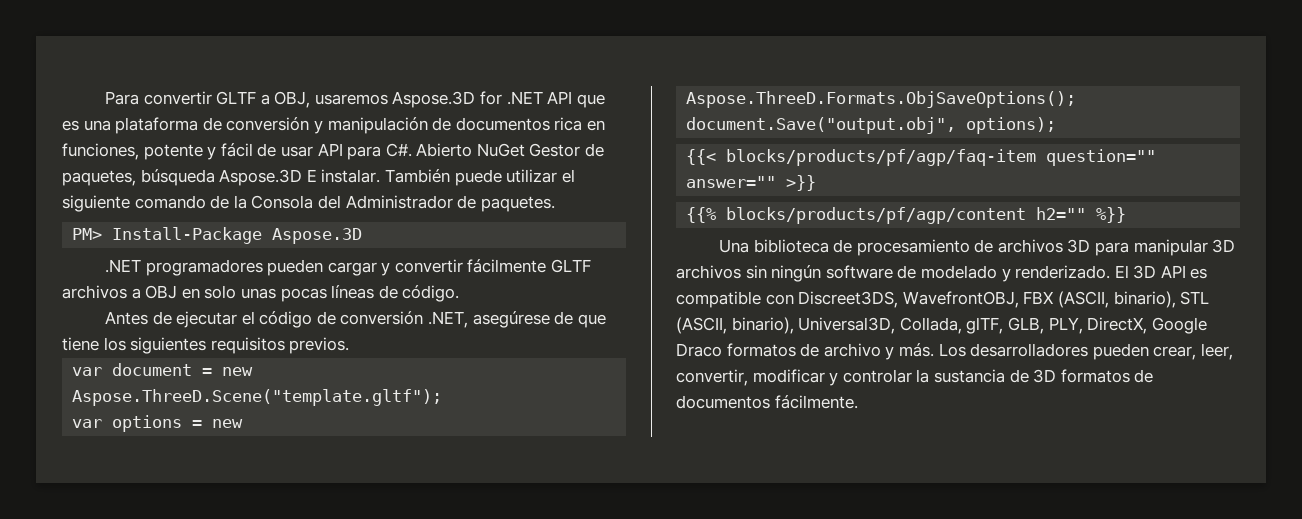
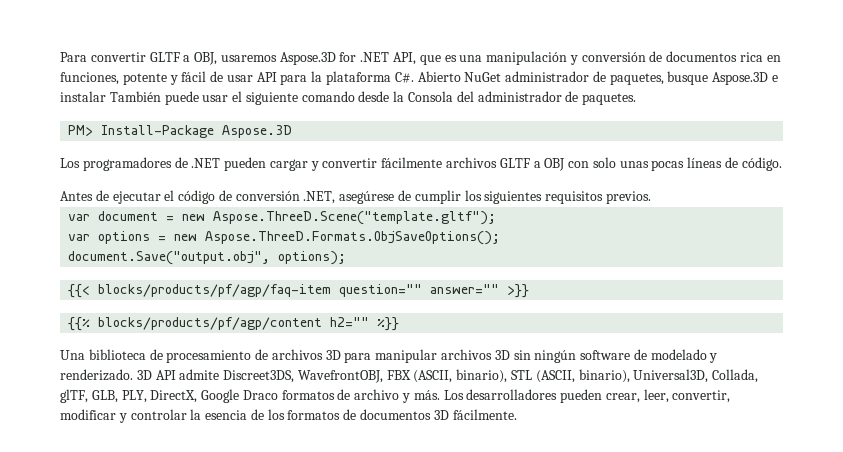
- Para convertir GLTF a OBJ, usaremos Aspose.3D for .NET API que es una plataforma de conversión y manipulación de documentos rica en funciones, potente y fácil de usar API para C#. Abierto NuGet Gestor de paquetes, búsqueda Aspose.3D E instalar. También puede utilizar el siguiente comando de la Consola del Administrador de paquetes.
+ Para convertir GLTF a OBJ, usaremos Aspose.3D for .NET API, que es una manipulación y conversión de documentos rica en funciones, potente y fácil de usar API para la plataforma C#. Abierto NuGet administrador de paquetes, busque Aspose.3D e instalar También puede usar el siguiente comando desde la Consola del administrador de paquetes.
- .NET programadores pueden cargar y convertir fácilmente GLTF archivos a OBJ en solo unas pocas líneas de código.
+ Los programadores de .NET pueden cargar y convertir fácilmente archivos GLTF a OBJ con solo unas pocas líneas de código.
- Antes de ejecutar el código de conversión .NET, asegúrese de que tiene los siguientes requisitos previos.
+ Antes de ejecutar el código de conversión .NET, asegúrese de cumplir los siguientes requisitos previos.
- Una biblioteca de procesamiento de archivos 3D para manipular 3D archivos sin ningún software de modelado y renderizado.
+ Una biblioteca de procesamiento de archivos 3D para manipular archivos 3D sin ningún software de modelado y renderizado.
- El 3D API es compatible con Discreet3DS, WavefrontOBJ, FBX (ASCII, binario), STL (ASCII, binario), Universal3D, Collada, glTF, GLB, PLY, DirectX, Google Draco formatos de archivo y más.
+ 3D API admite Discreet3DS, WavefrontOBJ, FBX (ASCII, binario), STL (ASCII, binario), Universal3D, Collada, glTF, GLB, PLY, DirectX, Google Draco formatos de archivo y más.
- Los desarrolladores pueden crear, leer, convertir, modificar y controlar la sustancia de 3D formatos de documentos fácilmente.
+ Los desarrolladores pueden crear, leer, convertir, modificar y controlar la esencia de los formatos de documentos 3D fácilmente.

